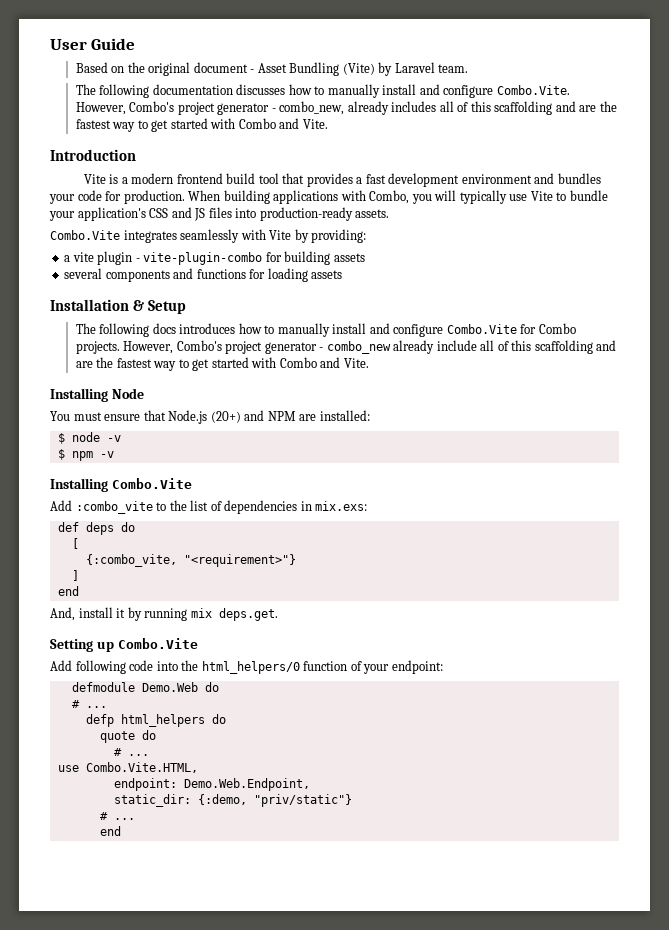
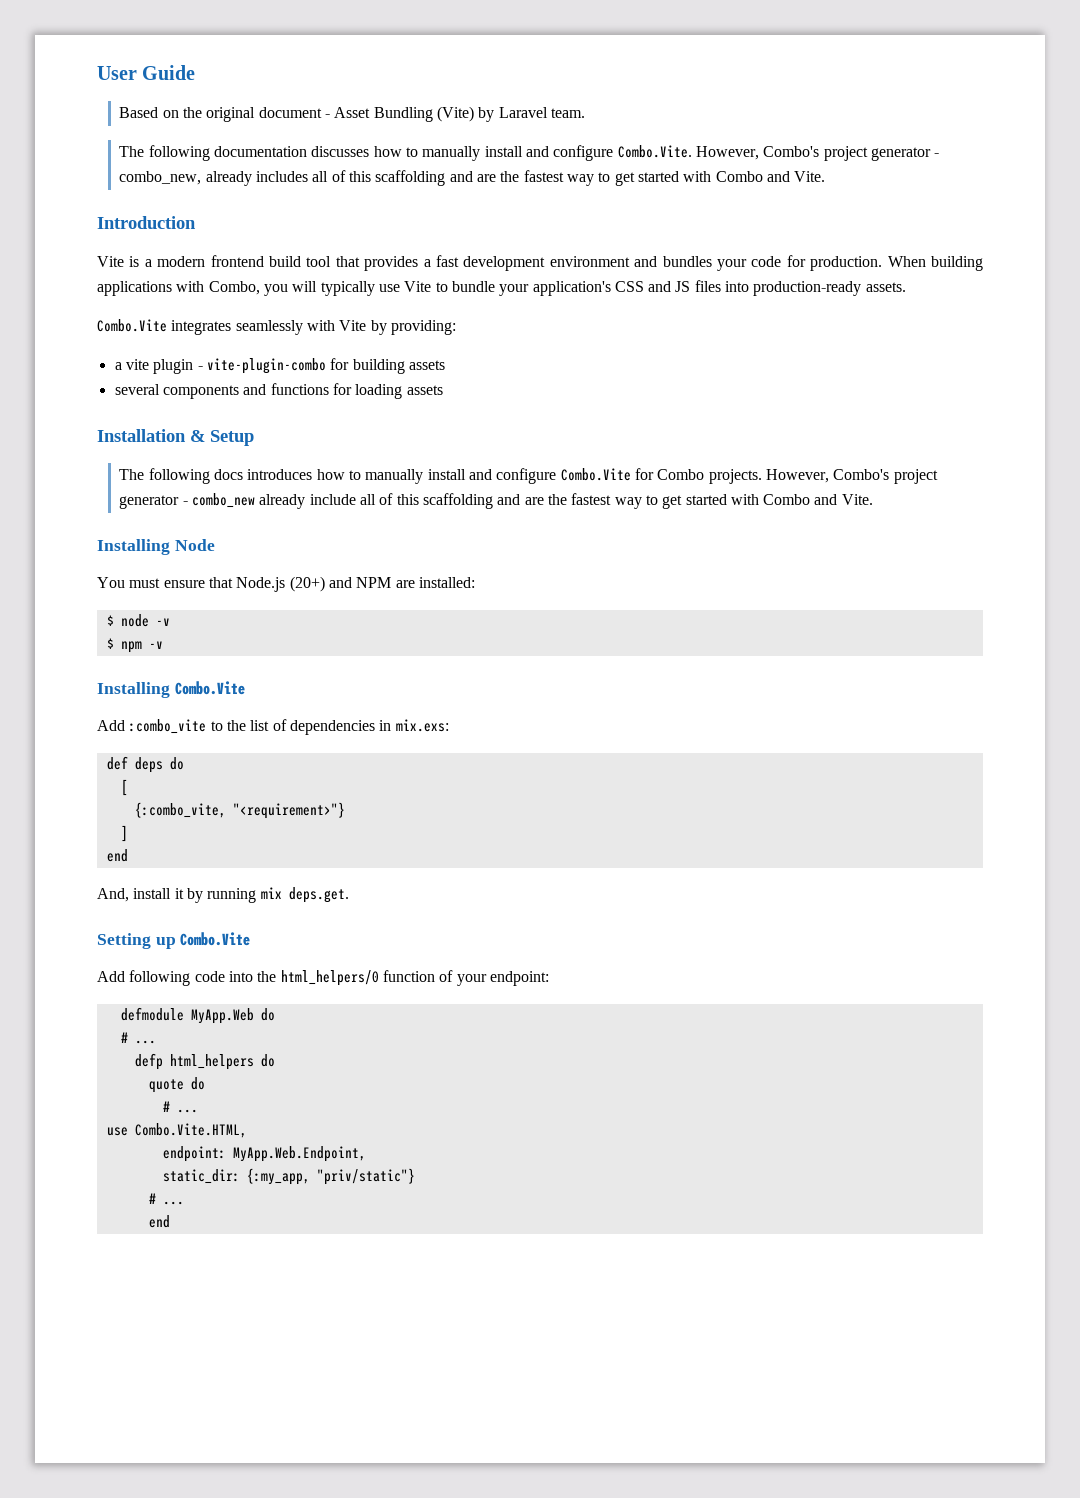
- defmodule Demo.Web do
+ defmodule MyApp.Web do
- endpoint: Demo.Web.Endpoint,
+ endpoint: MyApp.Web.Endpoint,
- static_dir: {:demo, "priv/static"}
+ static_dir: {:my_app, "priv/static"}

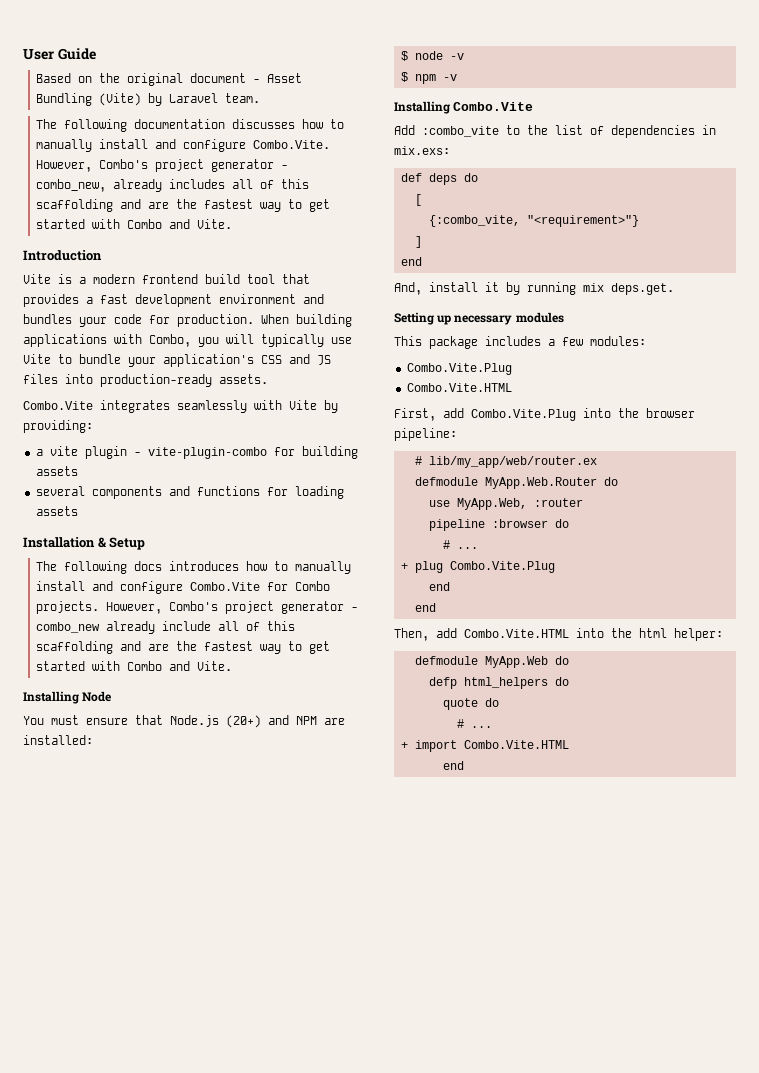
- Setting up Combo.Vite
- Add following code into the html_helpers/0 function of your endpoint:
+ Setting up necessary modules
+ This package includes a few modules:
+ Combo.Vite.Plug
+ Combo.Vite.HTML
+ First, add Combo.Vite.Plug into the browser pipeline:
+ # lib/my_app/web/router.ex
+ defmodule MyApp.Web.Router do
+ use MyApp.Web, :router
+ pipeline :browser do
+ # ...
+ + plug Combo.Vite.Plug
+ end
+ end
+ Then, add Combo.Vite.HTML into the html helper:
  defmodule MyApp.Web do
- # ...
- use Combo.Vite.HTML,
- endpoint: MyApp.Web.Endpoint,
- static_dir: {:my_app, "priv/static"}
- # ...
+ + import Combo.Vite.HTML

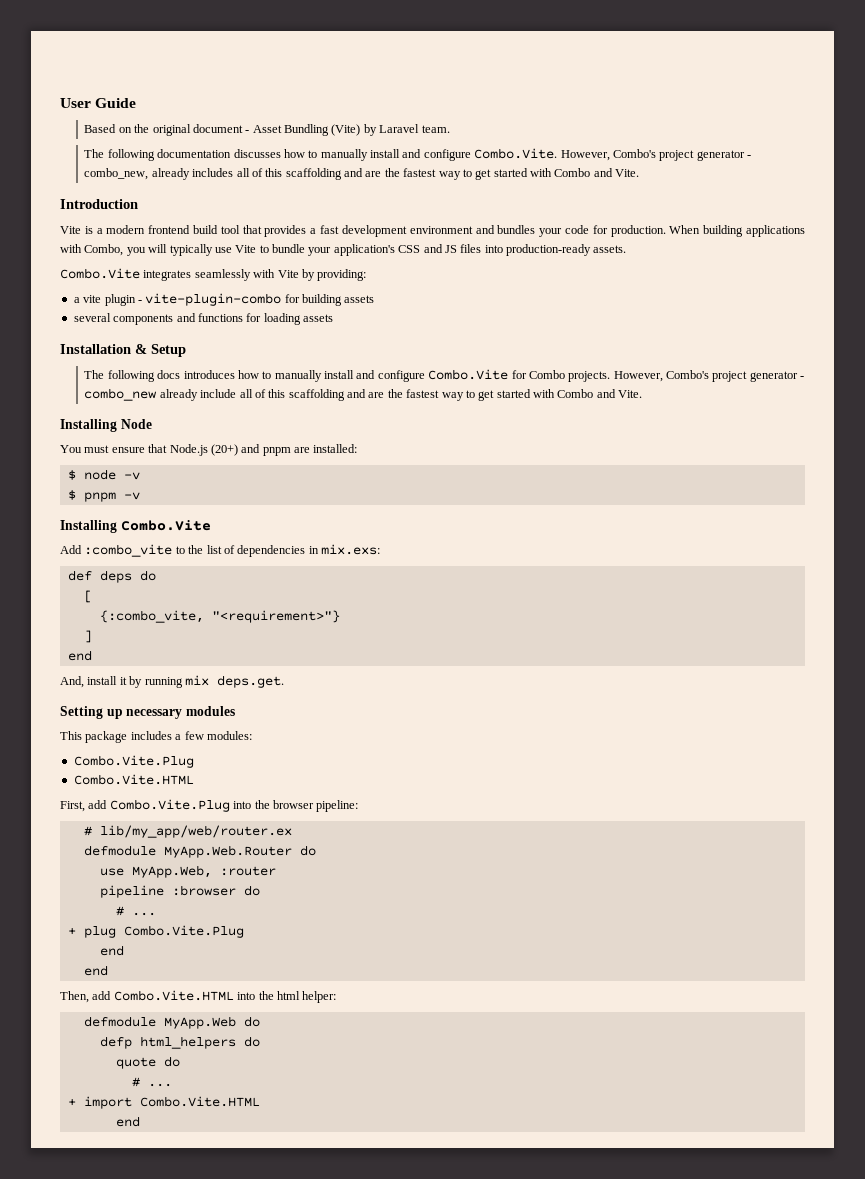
- You must ensure that Node.js (20+) and NPM are installed:
+ You must ensure that Node.js (20+) and pnpm are installed:
- $ npm -v
+ $ pnpm -v

